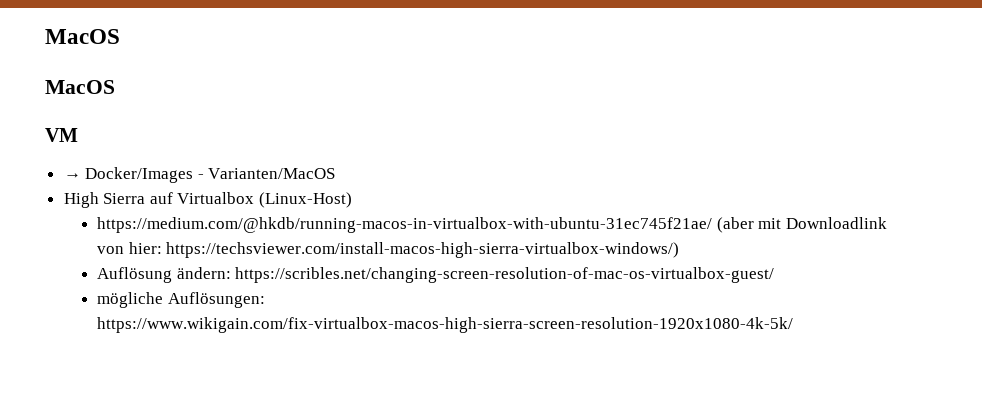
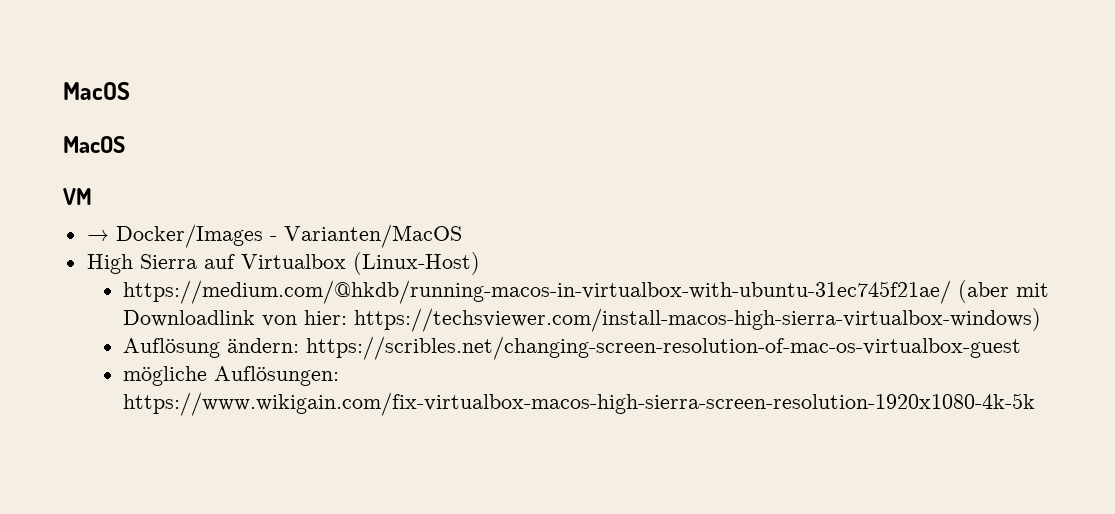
- https://medium.com/@hkdb/running-macos-in-virtualbox-with-ubuntu-31ec745f21ae/ (aber mit Downloadlink von hier: https://techsviewer.com/install-macos-high-sierra-virtualbox-windows/)
+ https://medium.com/@hkdb/running-macos-in-virtualbox-with-ubuntu-31ec745f21ae/ (aber mit Downloadlink von hier: https://techsviewer.com/install-macos-high-sierra-virtualbox-windows)
- Auflösung ändern: https://scribles.net/changing-screen-resolution-of-mac-os-virtualbox-guest/
+ Auflösung ändern: https://scribles.net/changing-screen-resolution-of-mac-os-virtualbox-guest
- mögliche Auflösungen: https://www.wikigain.com/fix-virtualbox-macos-high-sierra-screen-resolution-1920x1080-4k-5k/
+ mögliche Auflösungen: https://www.wikigain.com/fix-virtualbox-macos-high-sierra-screen-resolution-1920x1080-4k-5k

